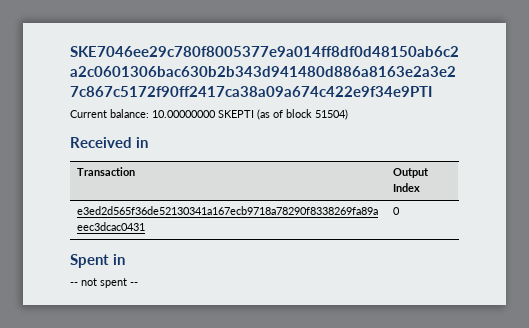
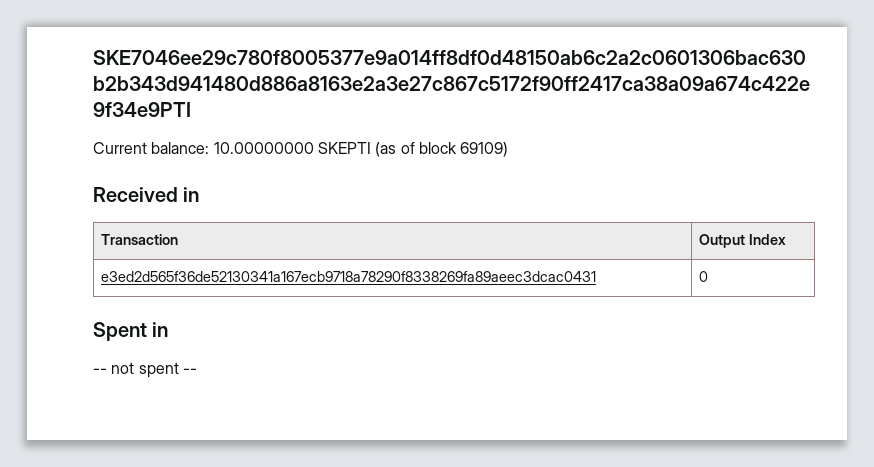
- Current balance: 10.00000000 SKEPTI (as of block 51504)
+ Current balance: 10.00000000 SKEPTI (as of block 69109)

